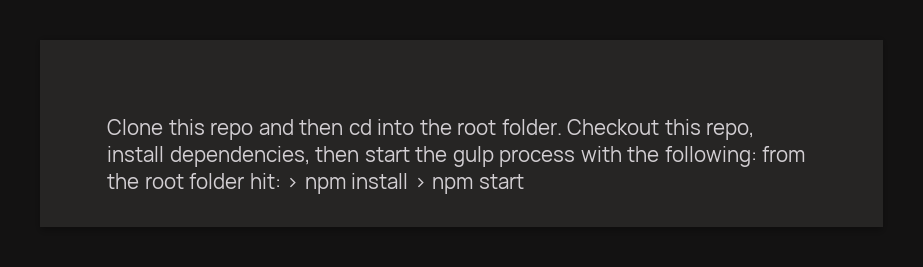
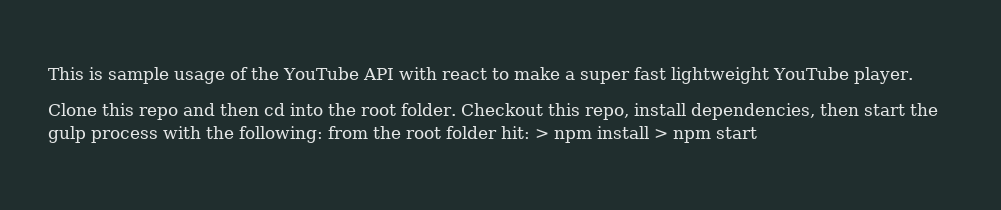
+ This is sample usage of the YouTube API with react to make a super fast lightweight YouTube player.

